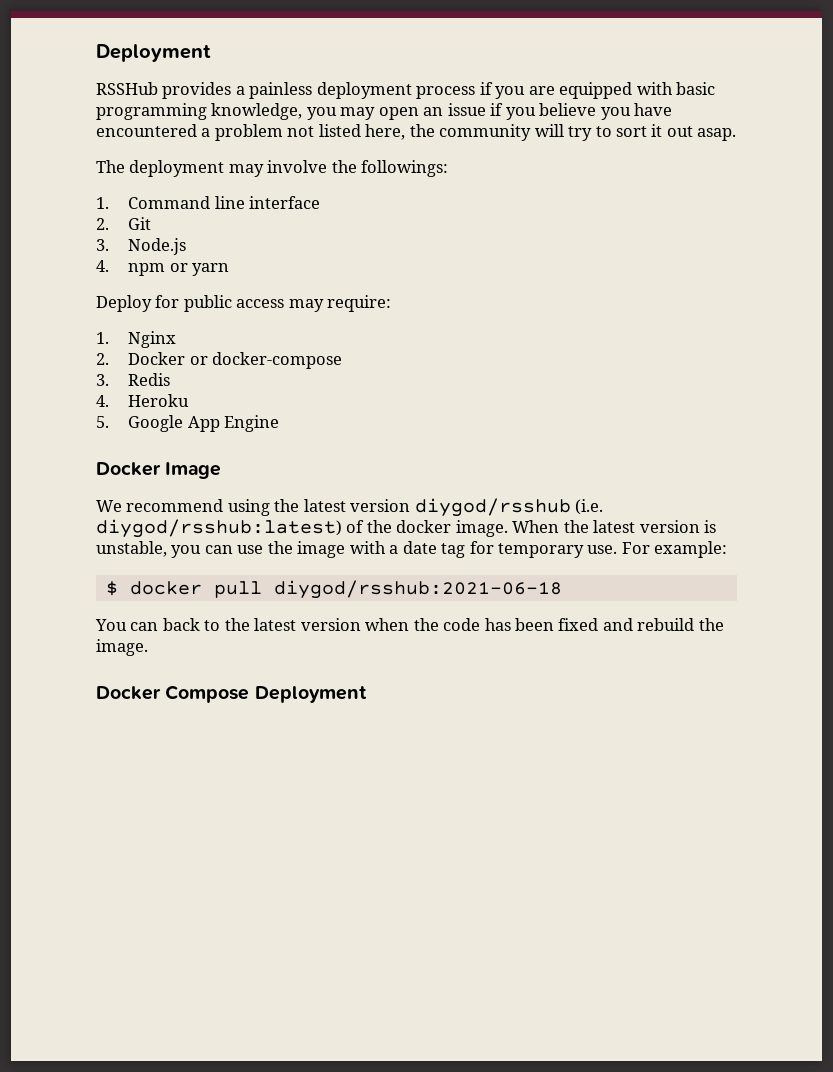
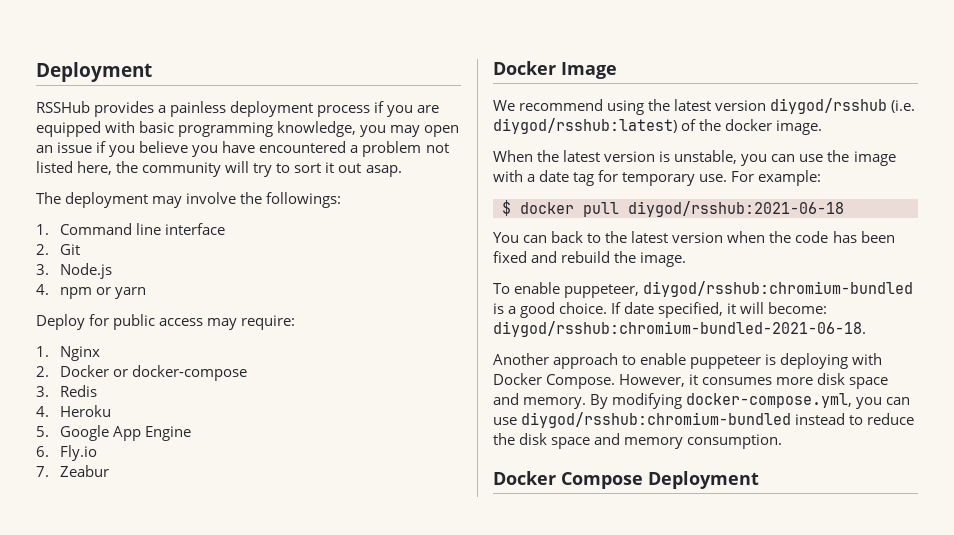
+ 6. Fly.io
+ 7. Zeabur
- We recommend using the latest version diygod/rsshub (i.e. diygod/rsshub:latest) of the docker image. When the latest version is unstable, you can use the image with a date tag for temporary use.
+ We recommend using the latest version diygod/rsshub (i.e. diygod/rsshub:latest) of the docker image.
+ When the latest version is unstable, you can use the image with a date tag for temporary use.
+ To enable puppeteer, diygod/rsshub:chromium-bundled is a good choice. If date specified, it will become: diygod/rsshub:chromium-bundled-2021-06-18.
+ Another approach to enable puppeteer is deploying with Docker Compose. However, it consumes more disk space and memory. By modifying docker-compose.yml, you can use diygod/rsshub:chromium-bundled instead to reduce the disk space and memory consumption.

